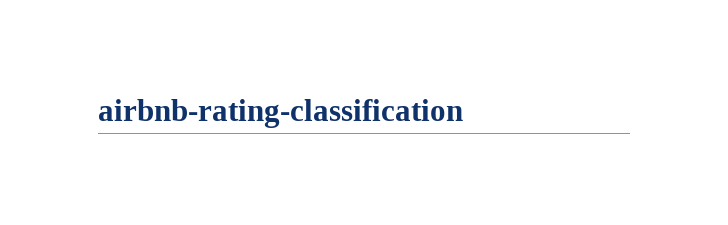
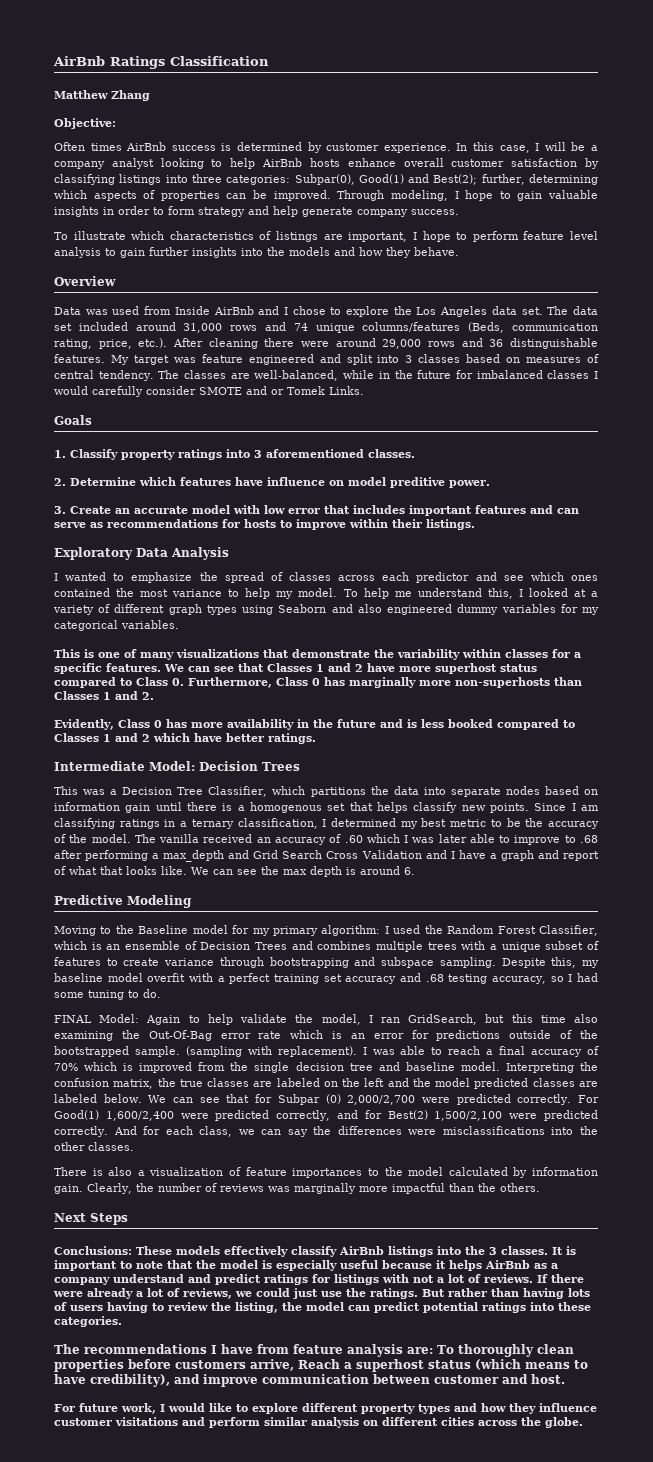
- airbnb-rating-classification
+ AirBnb Ratings Classification
+ Matthew Zhang
+ Objective:
+ Often times AirBnb success is determined by customer experience. In this case, I will be a company analyst looking to help AirBnb hosts enhance overall customer satisfaction by classifying listings into three categories: Subpar(0), Good(1) and Best(2); further, determining which aspects of properties can be improved. Through modeling, I hope to gain valuable insights in order to form strategy and help generate company success.
+ To illustrate which characteristics of listings are important, I hope to perform feature level analysis to gain further insights into the models and how they behave.
+ Overview
+ Data was used from Inside AirBnb and I chose to explore the Los Angeles data set. The data set included around 31,000 rows and 74 unique columns/features (Beds, communication rating, price, etc.). After cleaning there were around 29,000 rows and 36 distinguishable features. My target was feature engineered and split into 3 classes based on measures of central tendency. The classes are well-balanced, while in the future for imbalanced classes I would carefully consider SMOTE and or Tomek Links.
+ Goals
+ 1. Classify property ratings into 3 aforementioned classes.
+ 2. Determine which features have influence on model preditive power.
+ 3. Create an accurate model with low error that includes important features and can serve as recommendations for hosts to improve within their listings.
+ Exploratory Data Analysis
+ I wanted to emphasize the spread of classes across each predictor and see which ones contained the most variance to help my model. To help me understand this, I looked at a variety of different graph types using Seaborn and also engineered dummy variables for my categorical variables.
+ This is one of many visualizations that demonstrate the variability within classes for a specific features. We can see that Classes 1 and 2 have more superhost status compared to Class 0. Furthermore, Class 0 has marginally more non-superhosts than Classes 1 and 2.
+ Evidently, Class 0 has more availability in the future and is less booked compared to Classes 1 and 2 which have better ratings.
+ Intermediate Model: Decision Trees
+ This was a Decision Tree Classifier, which partitions the data into separate nodes based on information gain until there is a homogenous set that helps classify new points. Since I am classifying ratings in a ternary classification, I determined my best metric to be the accuracy of the model. The vanilla received an accuracy of .60 which I was later able to improve to .68 after performing a max_depth and Grid Search Cross Validation and I have a graph and report of what that looks like. We can see the max depth is around 6.
+ Predictive Modeling
+ Moving to the Baseline model for my primary algorithm: I used the Random Forest Classifier, which is an ensemble of Decision Trees and combines multiple trees with a unique subset of features to create variance through bootstrapping and subspace sampling. Despite this, my baseline model overfit with a perfect training set accuracy and .68 testing accuracy, so I had some tuning to do.
+ FINAL Model: Again to help validate the model, I ran GridSearch, but this time also examining the Out-Of-Bag error rate which is an error for predictions outside of the bootstrapped sample. (sampling with replacement). I was able to reach a final accuracy of 70% which is improved from the single decision tree and baseline model. Interpreting the confusion matrix, the true classes are labeled on the left and the model predicted classes are labeled below. We can see that for Subpar (0) 2,000/2,700 were predicted correctly. For Good(1) 1,600/2,400 were predicted correctly, and for Best(2) 1,500/2,100 were predicted correctly. And for each class, we can say the differences were misclassifications into the other classes.
+ There is also a visualization of feature importances to the model calculated by information gain. Clearly, the number of reviews was marginally more impactful than the others.
+ Next Steps
+ Conclusions: These models effectively classify AirBnb listings into the 3 classes. It is important to note that the model is especially useful because it helps AirBnb as a company understand and predict ratings for listings with not a lot of reviews. If there were already a lot of reviews, we could just use the ratings. But rather than having lots of users having to review the listing, the model can predict potential ratings into these categories.
+ The recommendations I have from feature analysis are: To thoroughly clean properties before customers arrive, Reach a superhost status (which means to have credibility), and improve communication between customer and host.
+ For future work, I would like to explore different property types and how they influence customer visitations and perform similar analysis on different cities across the globe.

